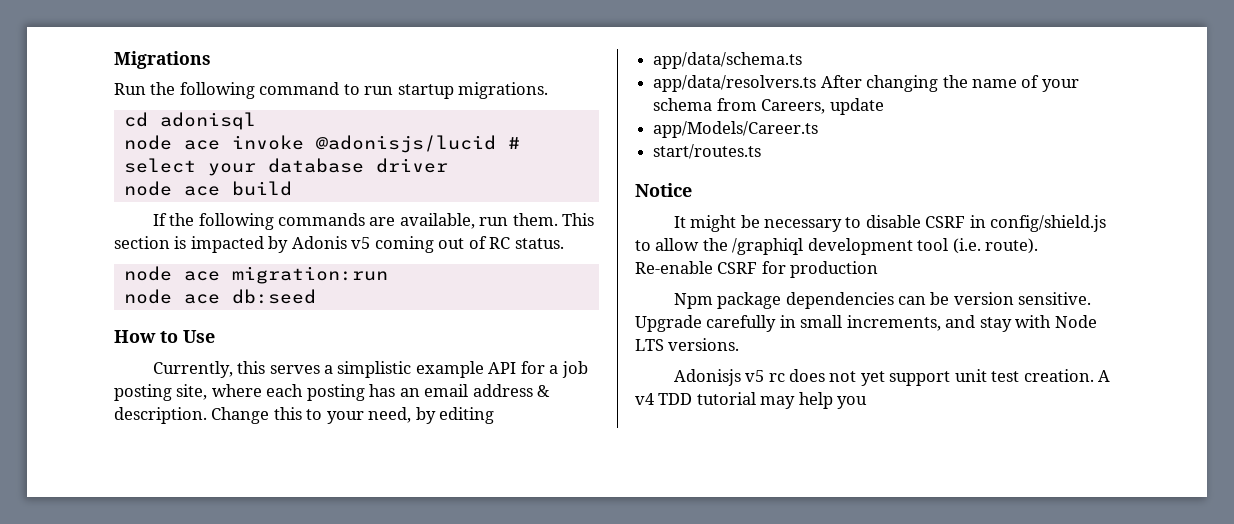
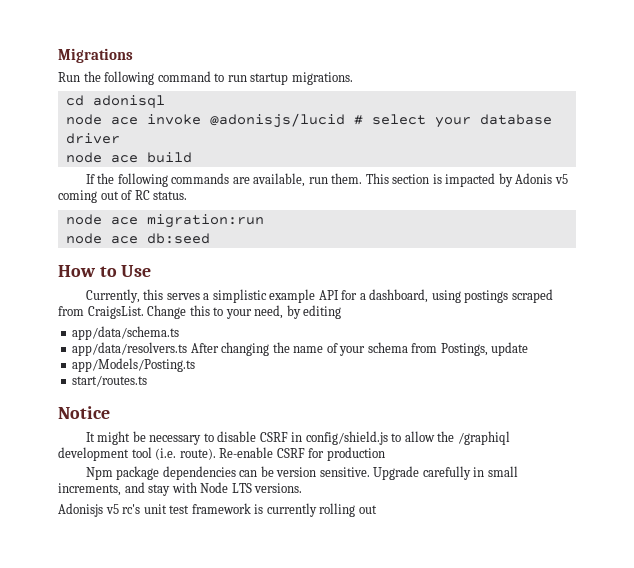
- Currently, this serves a simplistic example API for a job posting site, where each posting has an email address & description.
+ Currently, this serves a simplistic example API for a dashboard, using postings scraped from CraigsList.
- app/data/resolvers.ts After changing the name of your schema from Careers, update
+ app/data/resolvers.ts After changing the name of your schema from Postings, update
- app/Models/Career.ts
+ app/Models/Posting.ts
- Adonisjs v5 rc does not yet support unit test creation. A v4 TDD tutorial may help you
+ Adonisjs v5 rc's unit test framework is currently rolling out

